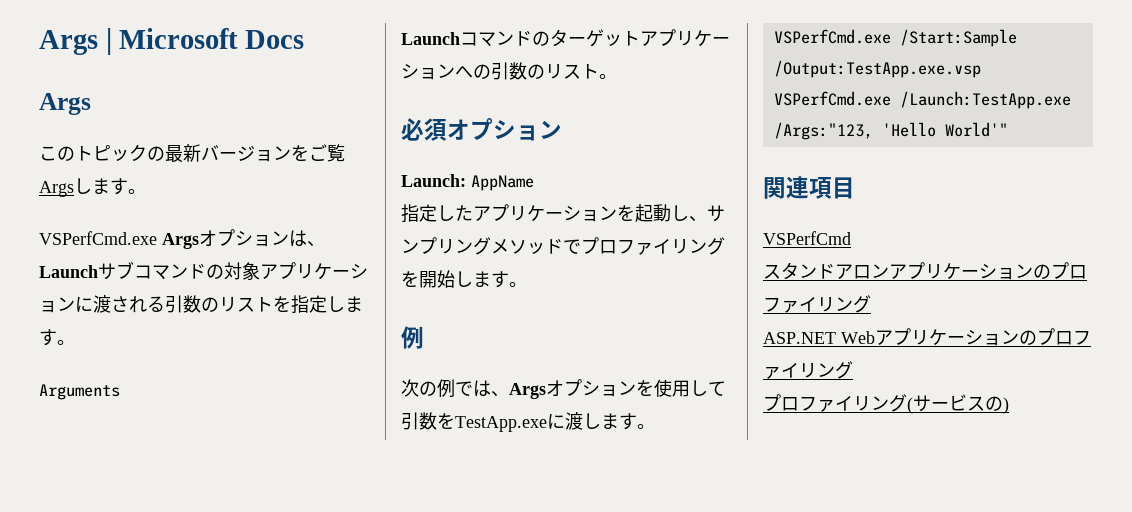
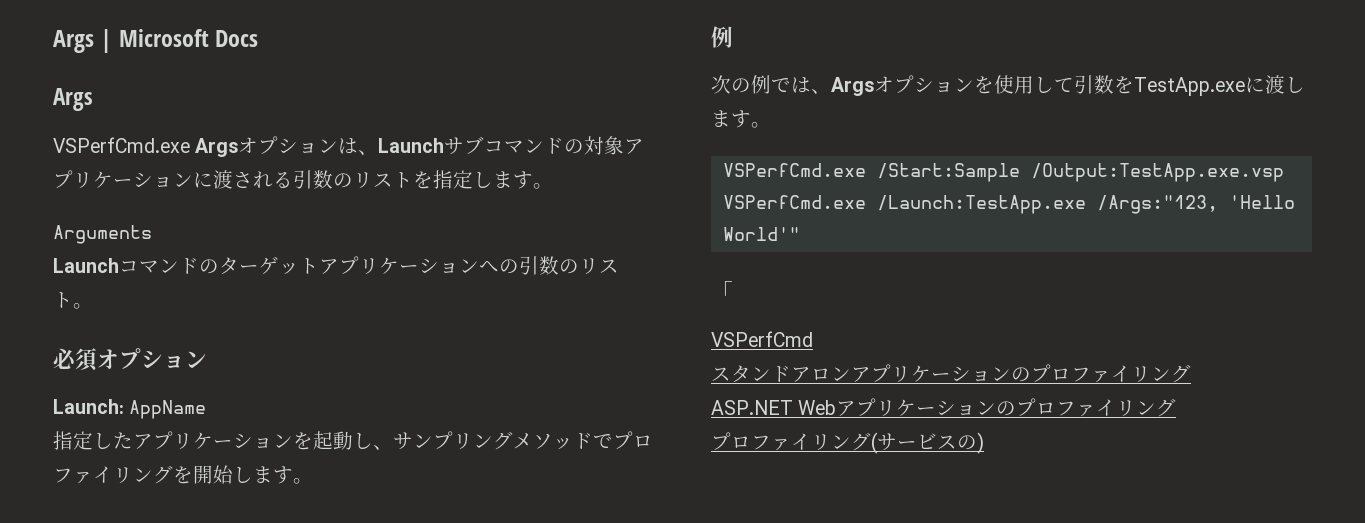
- このトピックの最新バージョンをご覧Argsします。
- 関連項目
+ 「

